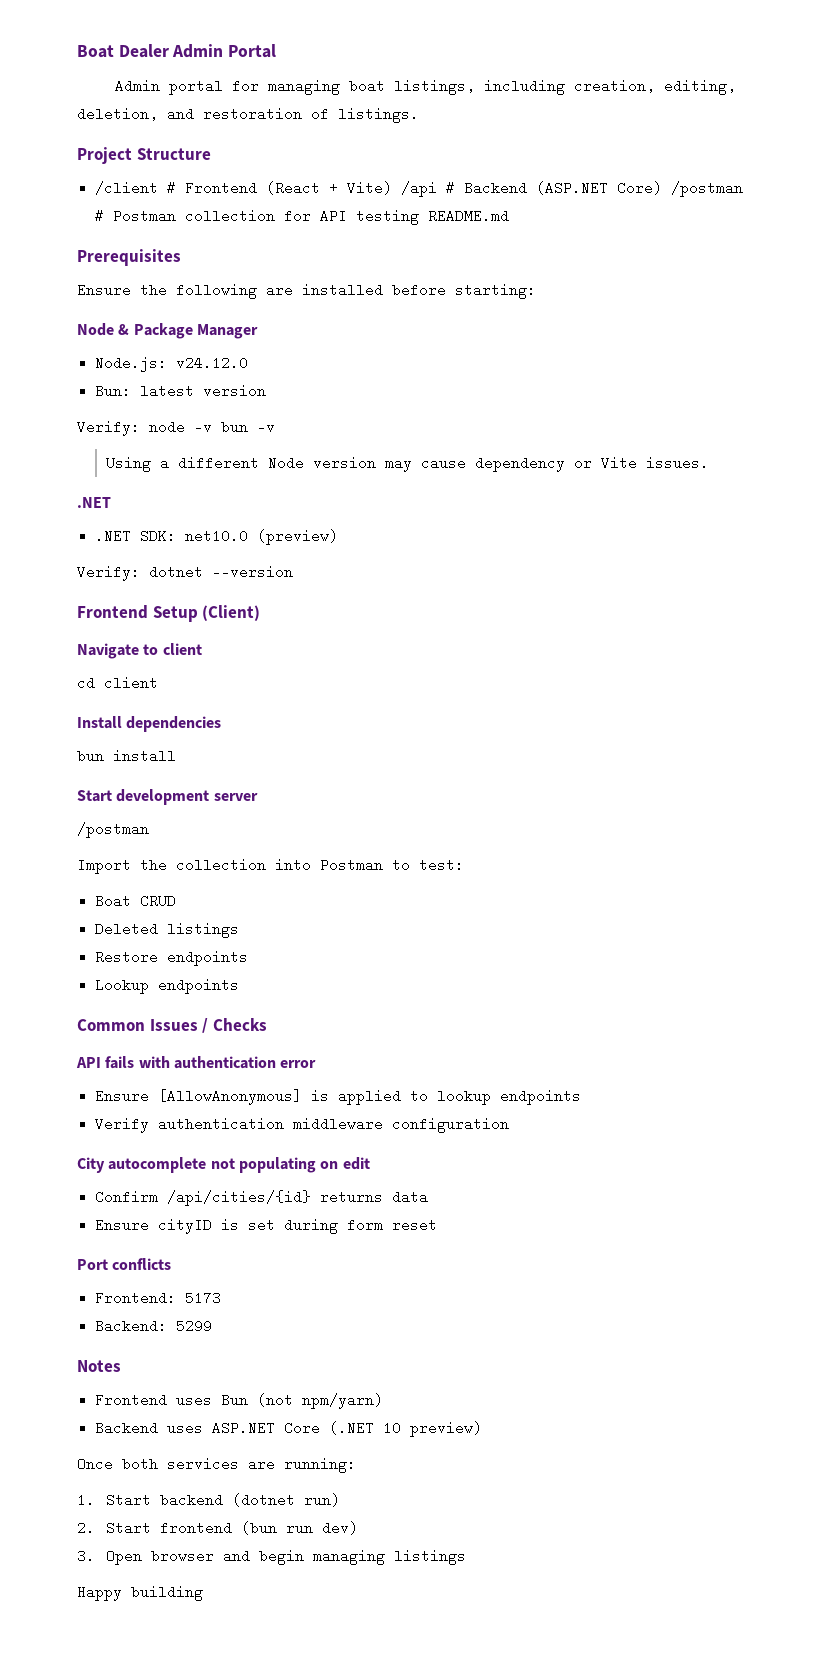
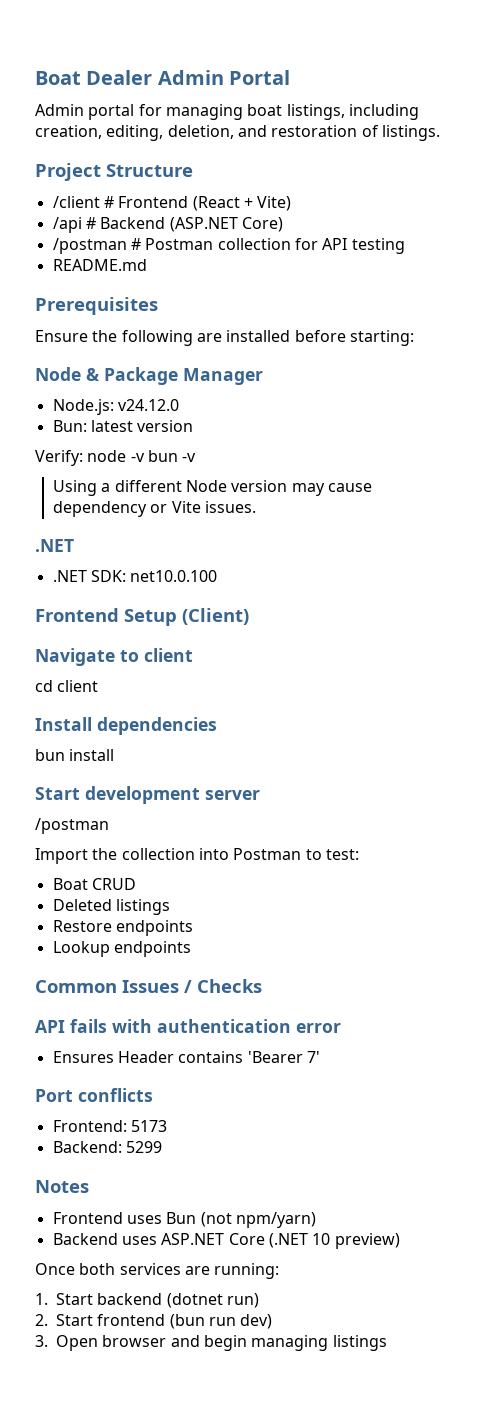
- /client # Frontend (React + Vite) /api # Backend (ASP.NET Core) /postman # Postman collection for API testing README.md
+ /client # Frontend (React + Vite)
+ /api # Backend (ASP.NET Core)
+ /postman # Postman collection for API testing
+ README.md
- .NET SDK: net10.0 (preview)
- Verify: dotnet --version
+ .NET SDK: net10.0.100
- Ensure [AllowAnonymous] is applied to lookup endpoints
- Verify authentication middleware configuration
- City autocomplete not populating on edit
- Confirm /api/cities/{id} returns data
- Ensure cityID is set during form reset
+ Ensures Header contains 'Bearer 7'
- Happy building

